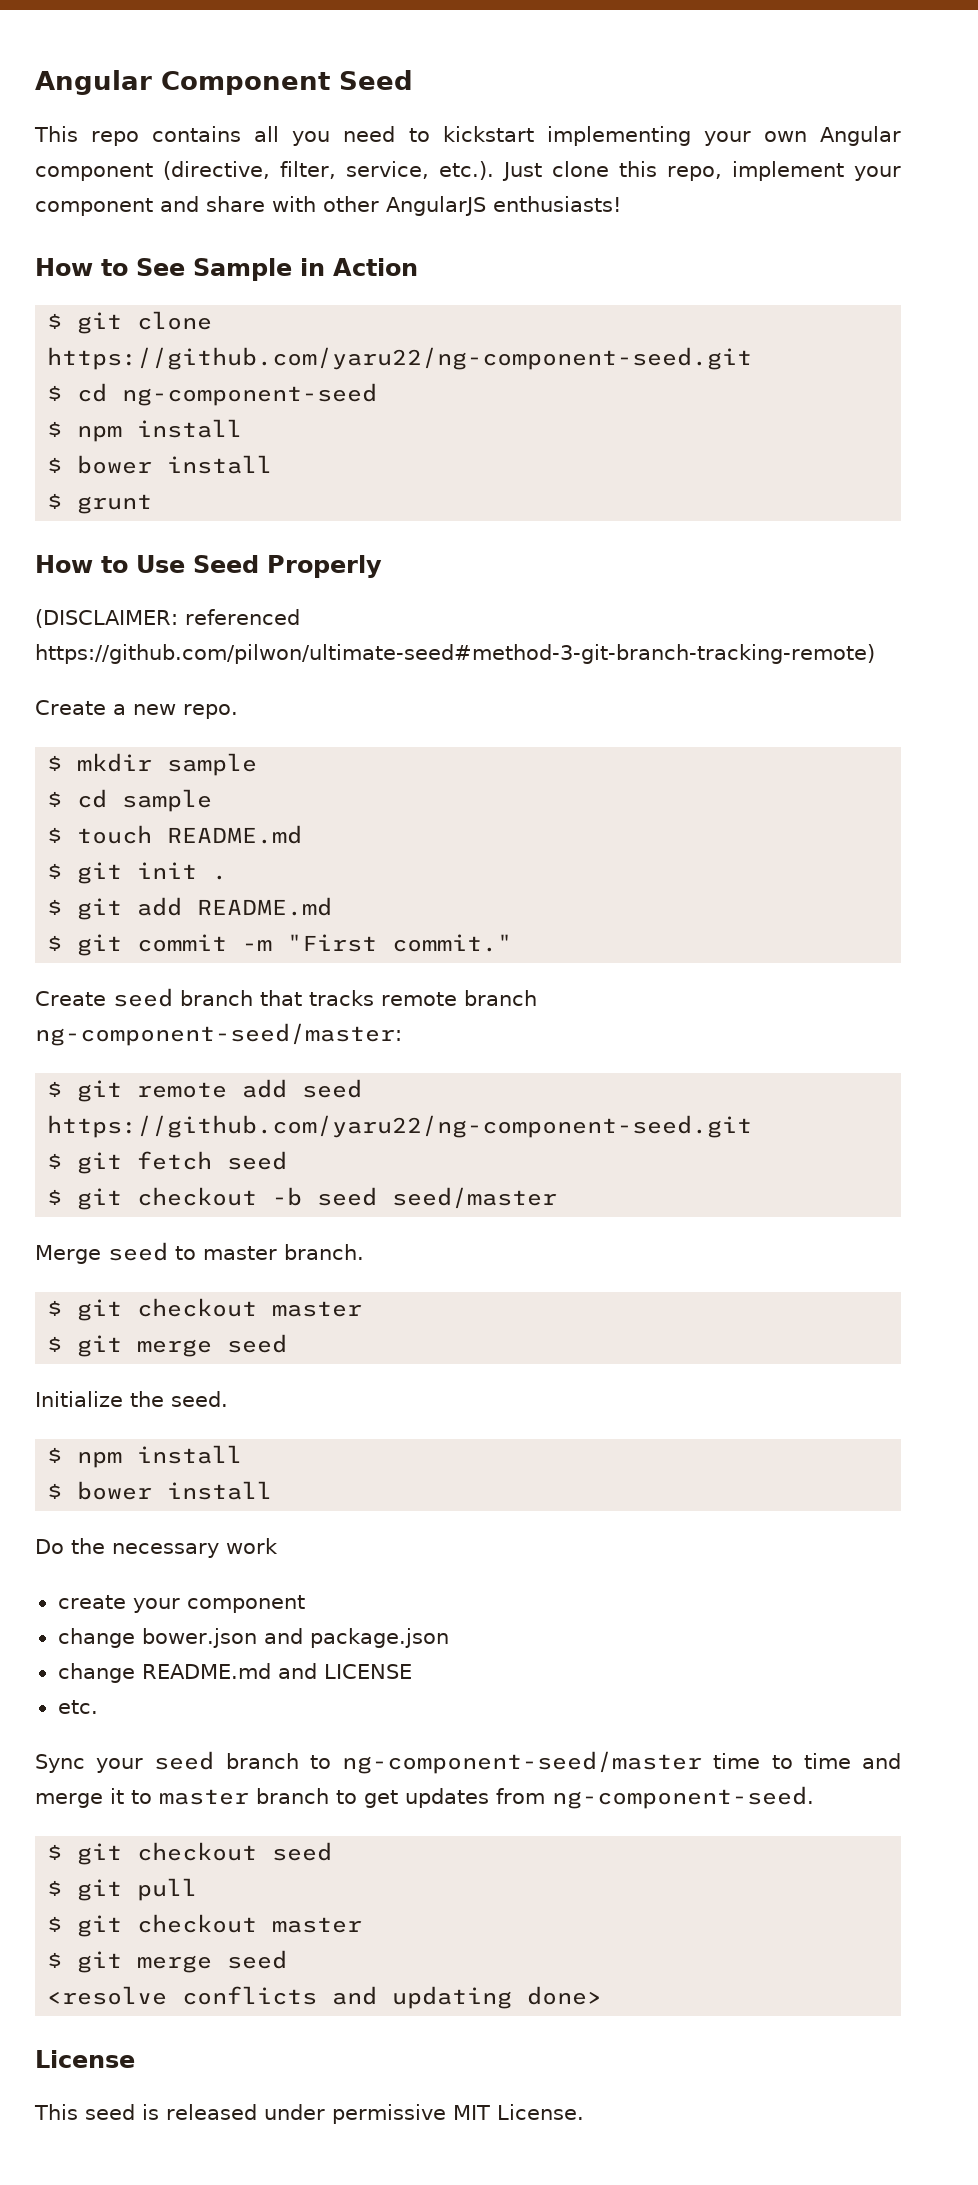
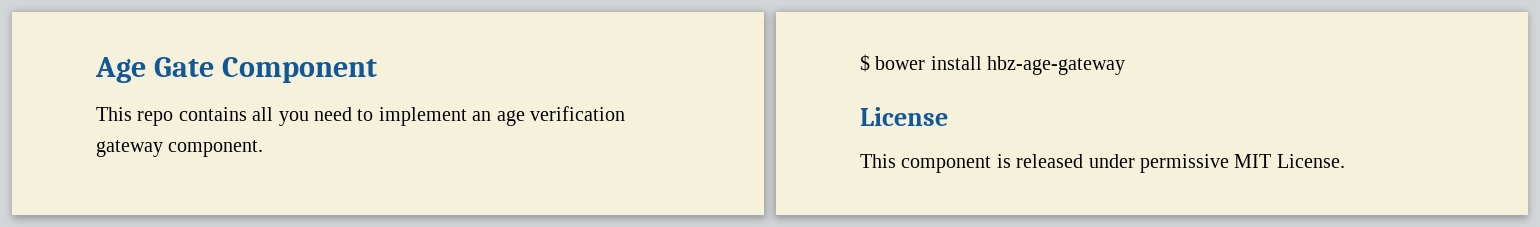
- Angular Component Seed
+ Age Gate Component
- This repo contains all you need to kickstart implementing your own Angular component (directive, filter, service, etc.). Just clone this repo, implement your component and share with other AngularJS enthusiasts!
- How to See Sample in Action
- $ git clone https://github.com/yaru22/ng-component-seed.git
- $ cd ng-component-seed
- $ npm install
- $ bower install
- $ grunt
- How to Use Seed Properly
- (DISCLAIMER: referenced https://github.com/pilwon/ultimate-seed#method-3-git-branch-tracking-remote)
- Create a new repo.
- $ mkdir sample
- $ cd sample
- $ touch README.md
- $ git init .
- $ git add README.md
- $ git commit -m "First commit."
- Create seed branch that tracks remote branch ng-component-seed/master:
- $ git remote add seed https://github.com/yaru22/ng-component-seed.git
- $ git fetch seed
- $ git checkout -b seed seed/master
- Merge seed to master branch.
- $ git checkout master
- $ git merge seed
- Initialize the seed.
- $ npm install
- $ bower install
- Do the necessary work
- create your component
- change bower.json and package.json
- change README.md and LICENSE
- etc.
- Sync your seed branch to ng-component-seed/master time to time and merge it to master branch to get updates from ng-component-seed.
- $ git checkout seed
- $ git pull
- $ git checkout master
- $ git merge seed
- <resolve conflicts and updating done>
+ This repo contains all you need to implement an age verification gateway component.
+ $ bower install hbz-age-gateway
- This seed is released under permissive MIT License.
+ This component is released under permissive MIT License.

